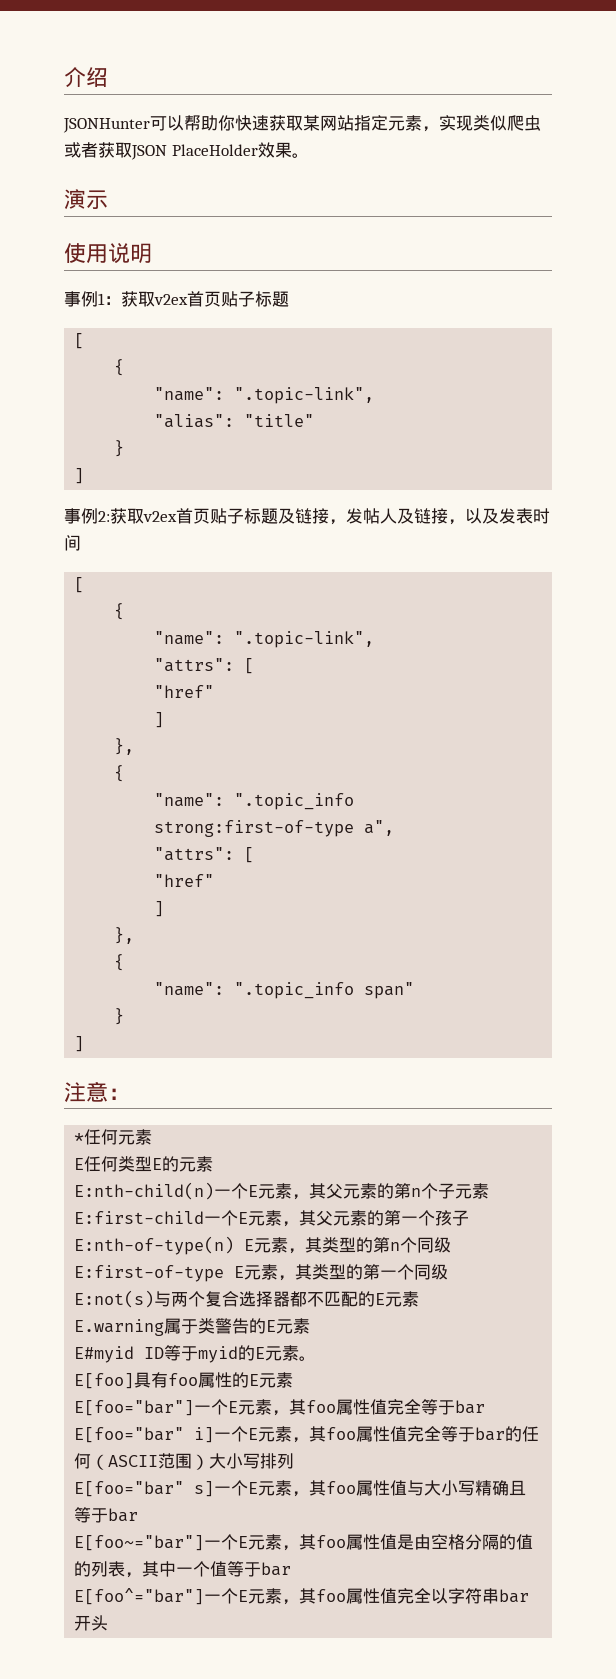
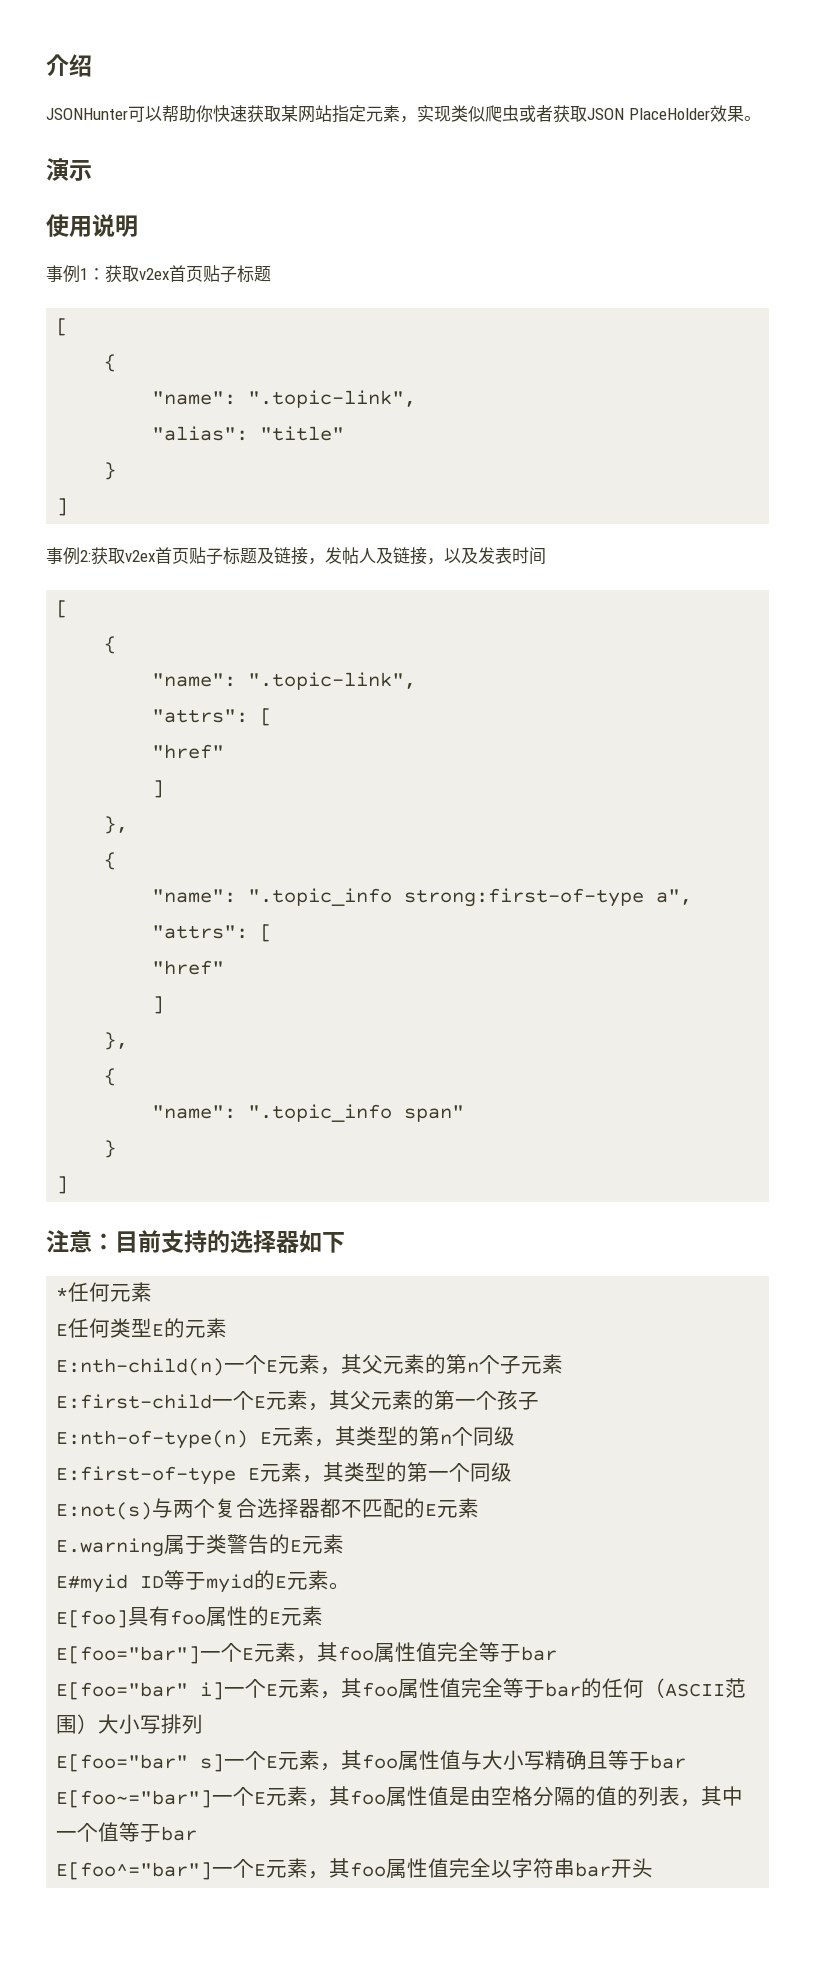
- 注意：
+ 注意：目前支持的选择器如下

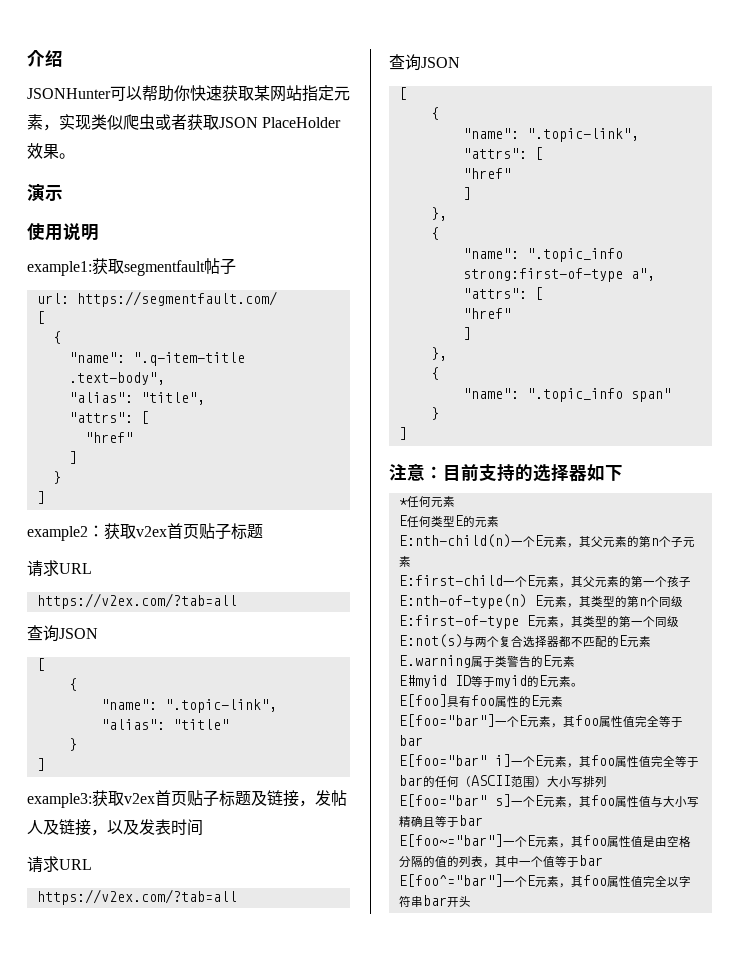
- 事例1：获取v2ex首页贴子标题
+ example1:获取segmentfault帖子
+ url: https://segmentfault.com/
+ [
+ {
+ "name": ".q-item-title .text-body",
+ "alias": "title",
+ "attrs": [
+ "href"
+ ]
+ }
+ ]
+ example2：获取v2ex首页贴子标题
+ 请求URL
+ https://v2ex.com/?tab=all
+ 查询JSON
- 事例2:获取v2ex首页贴子标题及链接，发帖人及链接，以及发表时间
+ example3:获取v2ex首页贴子标题及链接，发帖人及链接，以及发表时间
+ 请求URL
+ https://v2ex.com/?tab=all
+ 查询JSON

